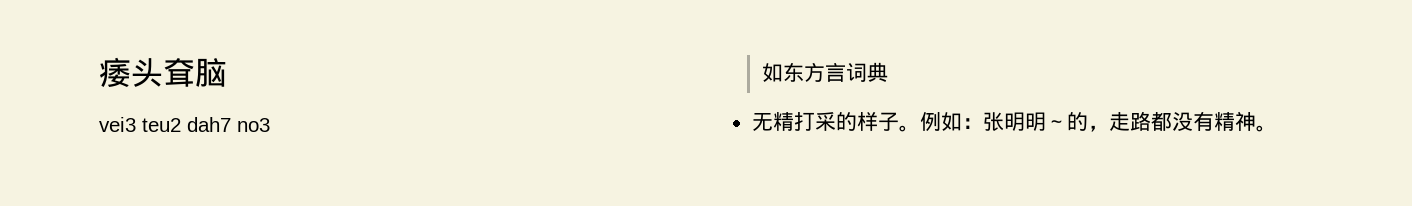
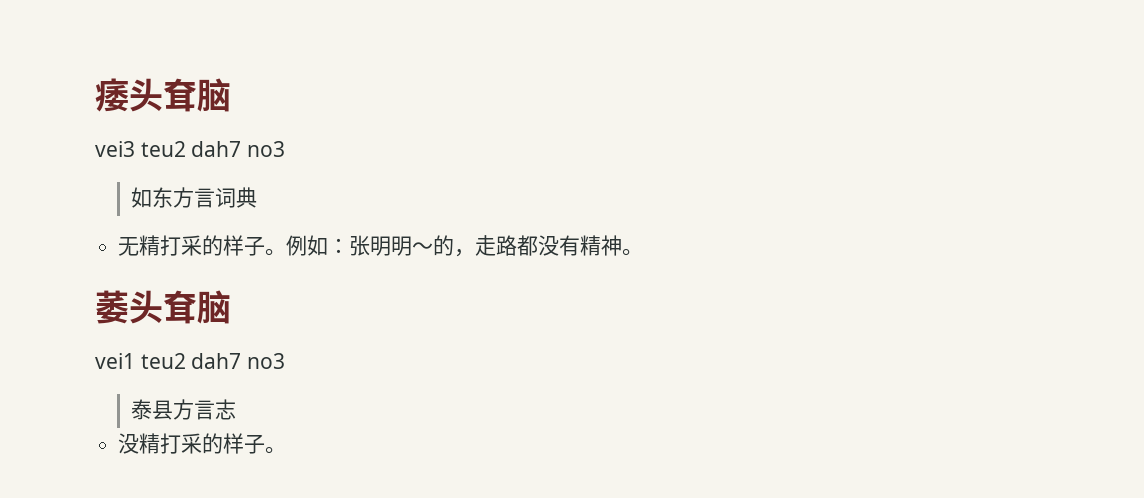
+ 萎头耷脑
+ vei1 teu2 dah7 no3
+ 泰县方言志
+ 没精打采的样子。

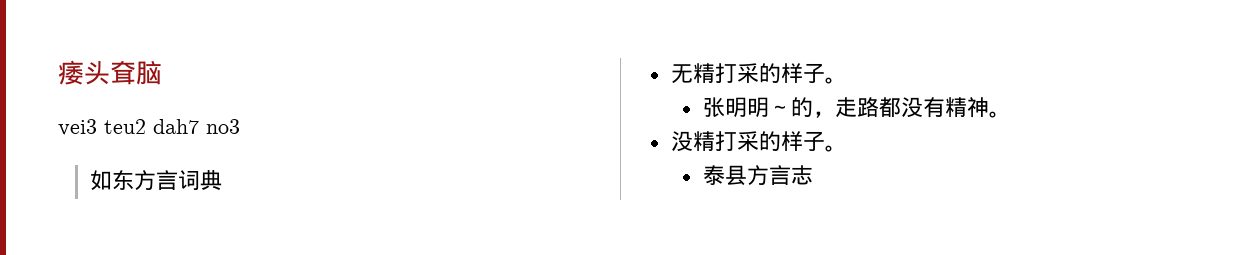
- 无精打采的样子。例如：张明明～的，走路都没有精神。
+ 无精打采的样子。
+ 张明明～的，走路都没有精神。
- 萎头耷脑
- vei1 teu2 dah7 no3
- 泰县方言志
+ 泰县方言志

